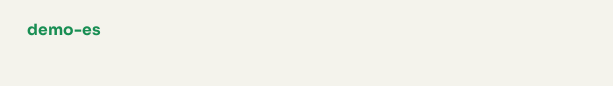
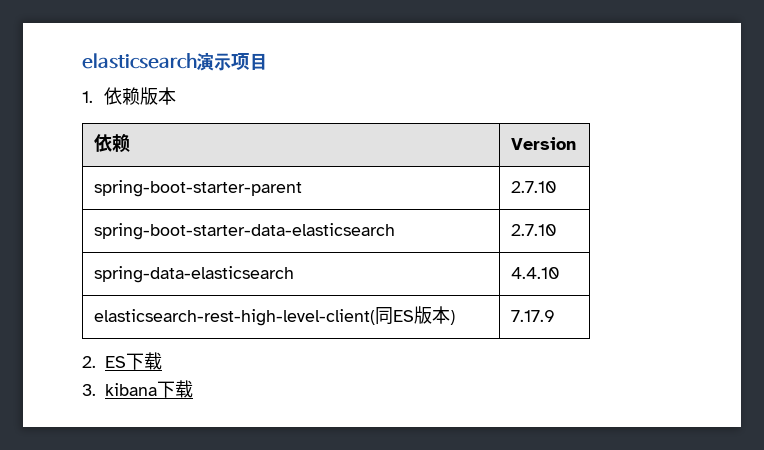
- demo-es
+ elasticsearch演示项目
+ 1.依赖版本
+ 依赖 | Version
+ spring-boot-starter-parent | 2.7.10
+ spring-boot-starter-data-elasticsearch | 2.7.10
+ spring-data-elasticsearch | 4.4.10
+ elasticsearch-rest-high-level-client(同ES版本) | 7.17.9
+ 2. ES下载
+ 3. kibana下载

